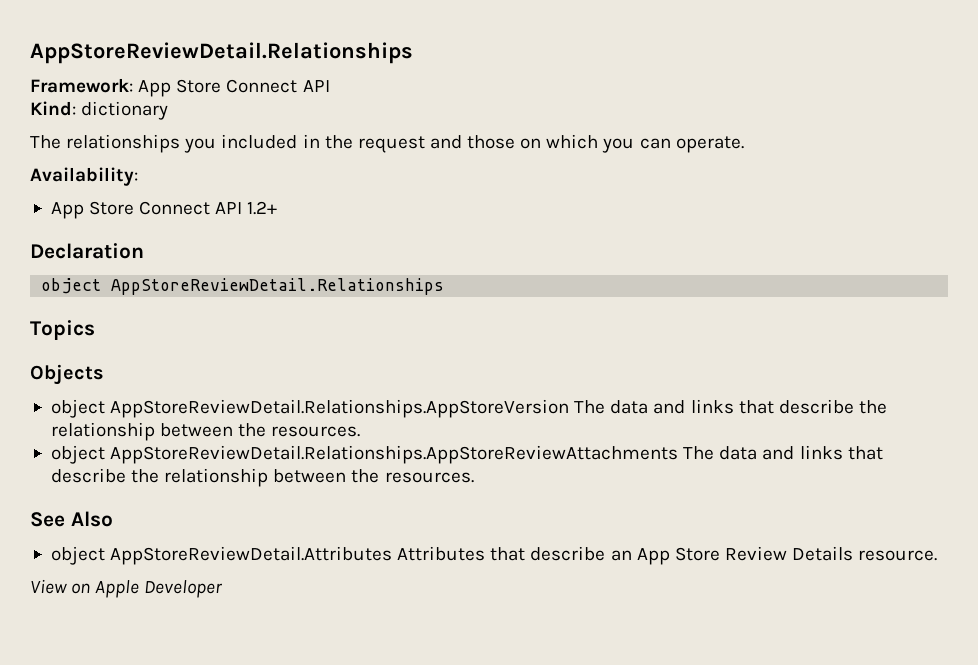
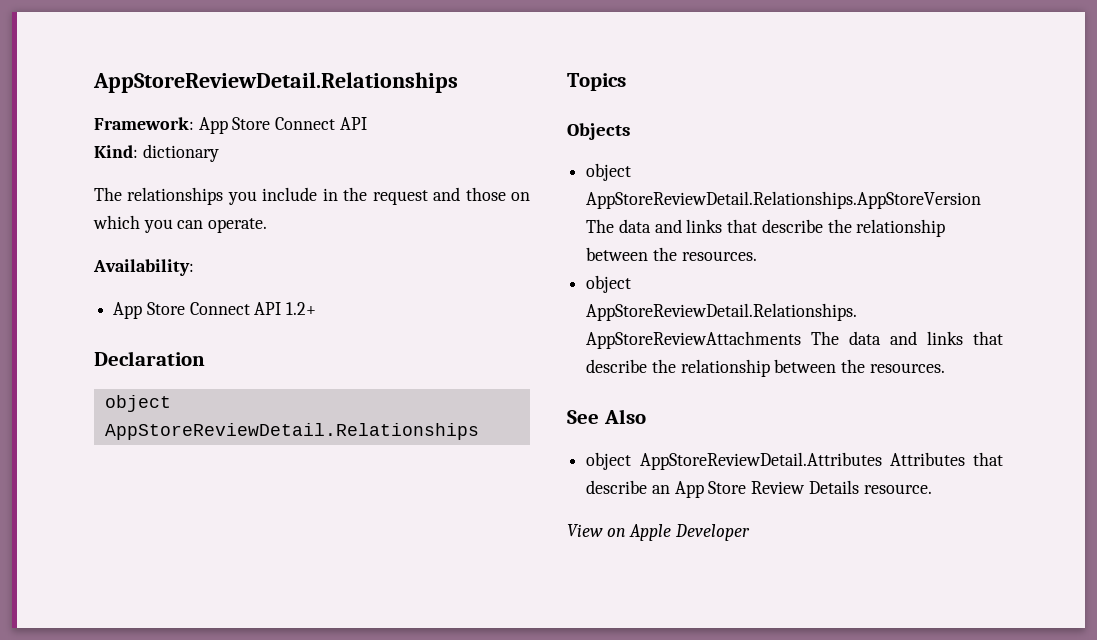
- The relationships you included in the request and those on which you can operate.
+ The relationships you include in the request and those on which you can operate.

